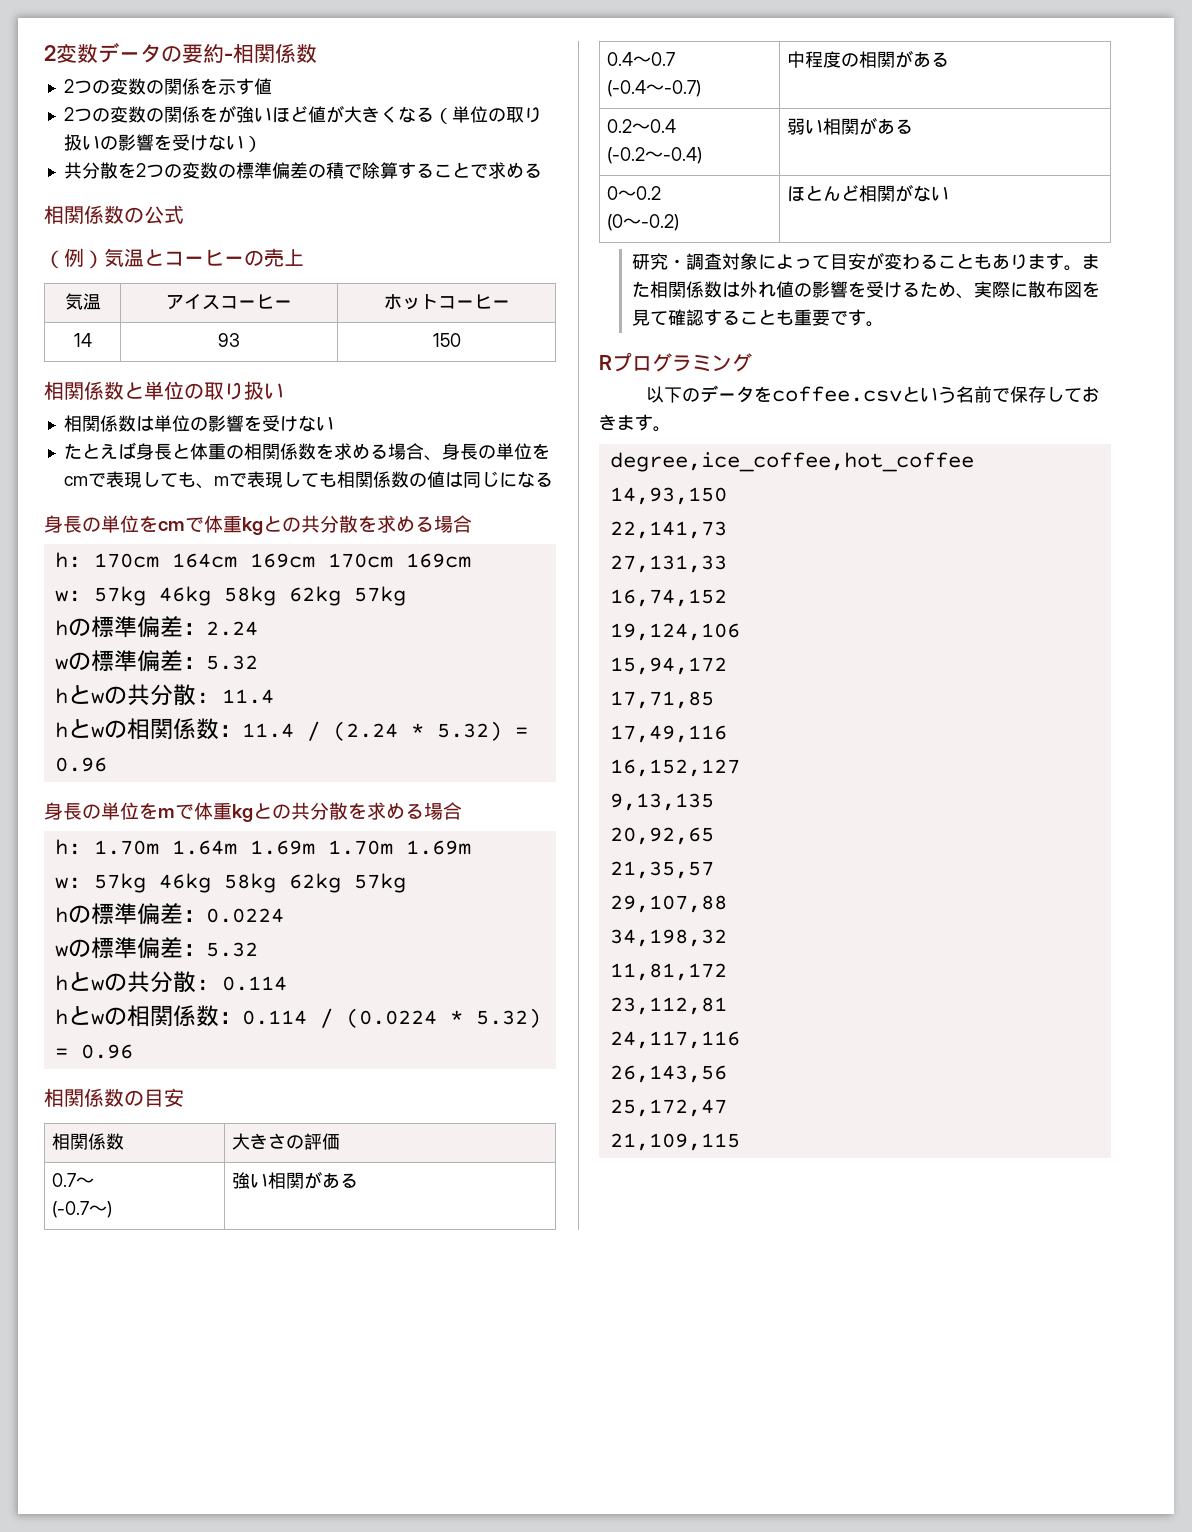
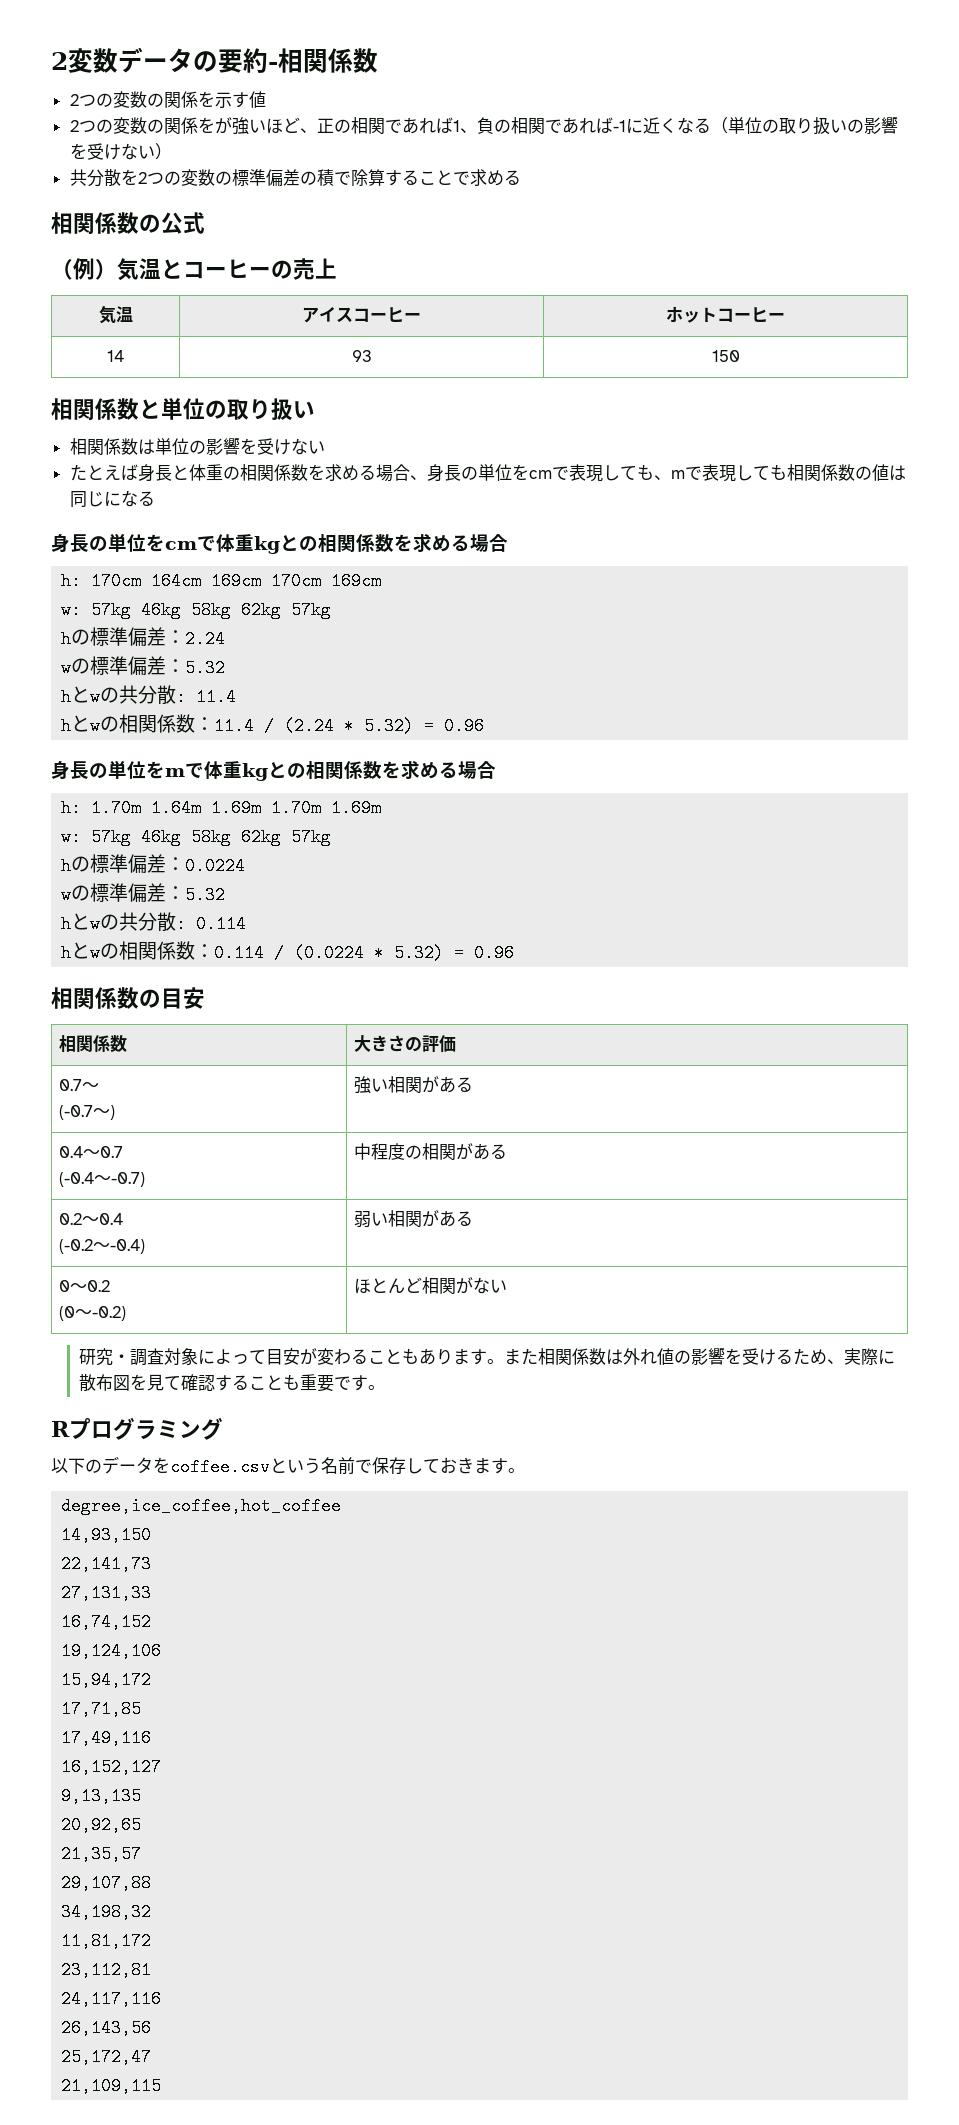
- 2つの変数の関係をが強いほど値が大きくなる（単位の取り扱いの影響を受けない）
+ 2つの変数の関係をが強いほど、正の相関であれば1、負の相関であれば-1に近くなる（単位の取り扱いの影響を受けない）
- 身長の単位をcmで体重kgとの共分散を求める場合
+ 身長の単位をcmで体重kgとの相関係数を求める場合
- 身長の単位をmで体重kgとの共分散を求める場合
+ 身長の単位をmで体重kgとの相関係数を求める場合

